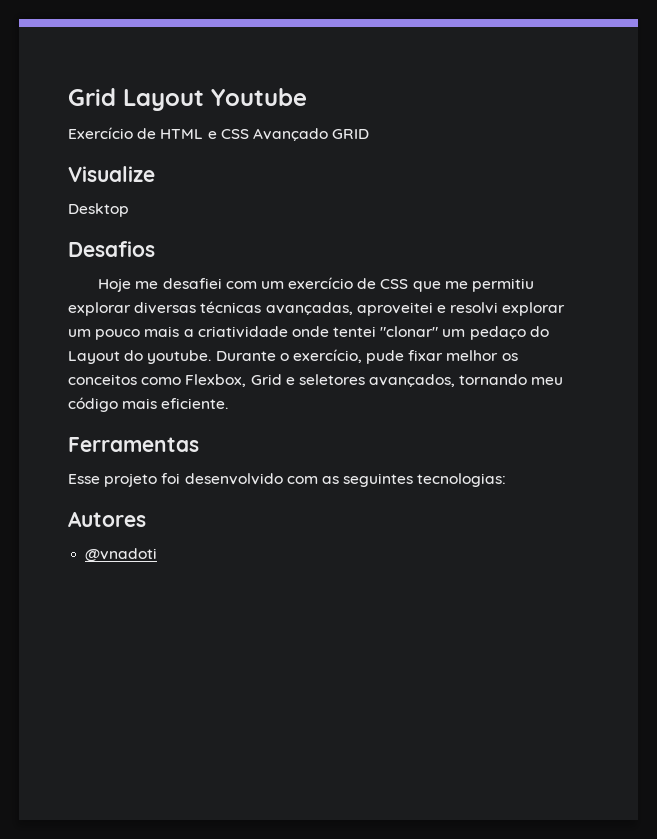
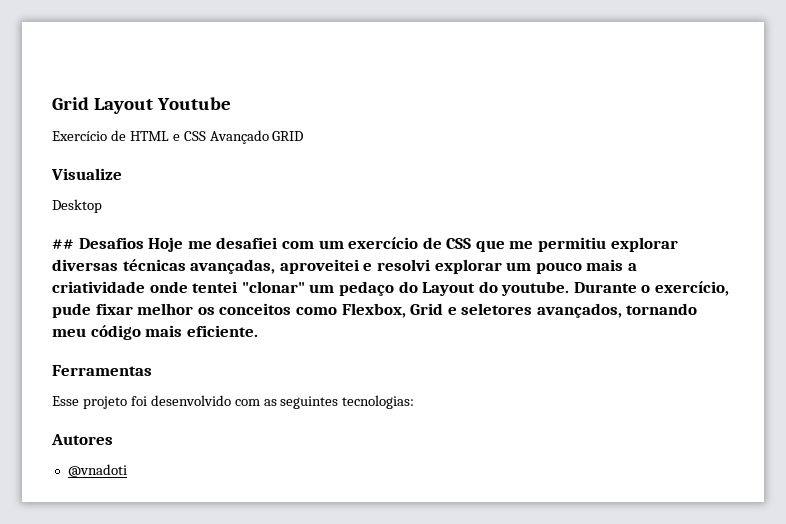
- Desafios
- Hoje me desafiei com um exercício de CSS que me permitiu explorar diversas técnicas avançadas, aproveitei e resolvi explorar um pouco mais a criatividade onde tentei "clonar" um pedaço do Layout do youtube.
+ ## Desafios Hoje me desafiei com um exercício de CSS que me permitiu explorar diversas técnicas avançadas, aproveitei e resolvi explorar um pouco mais a criatividade onde tentei "clonar" um pedaço do Layout do youtube.

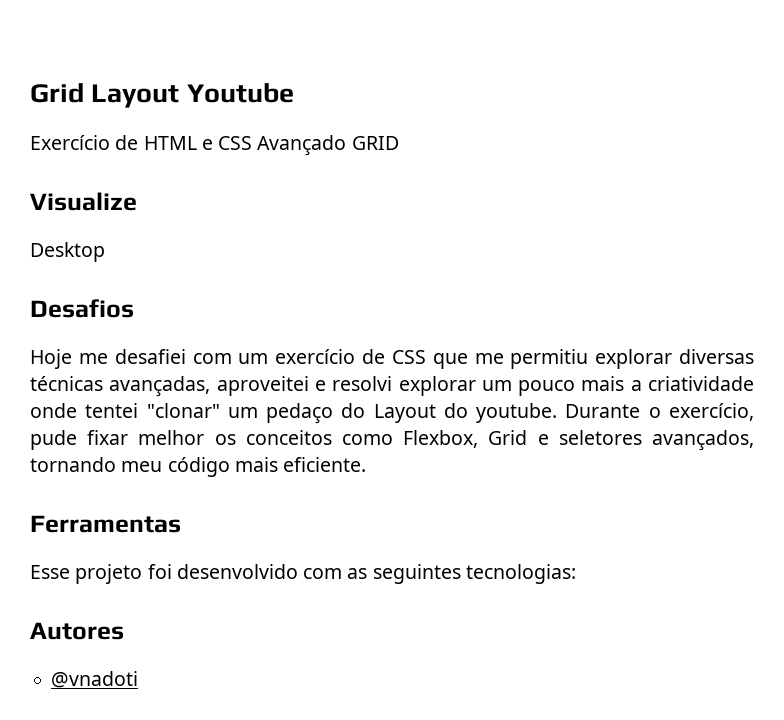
- ## Desafios Hoje me desafiei com um exercício de CSS que me permitiu explorar diversas técnicas avançadas, aproveitei e resolvi explorar um pouco mais a criatividade onde tentei "clonar" um pedaço do Layout do youtube.
+ Desafios
+ Hoje me desafiei com um exercício de CSS que me permitiu explorar diversas técnicas avançadas, aproveitei e resolvi explorar um pouco mais a criatividade onde tentei "clonar" um pedaço do Layout do youtube.

